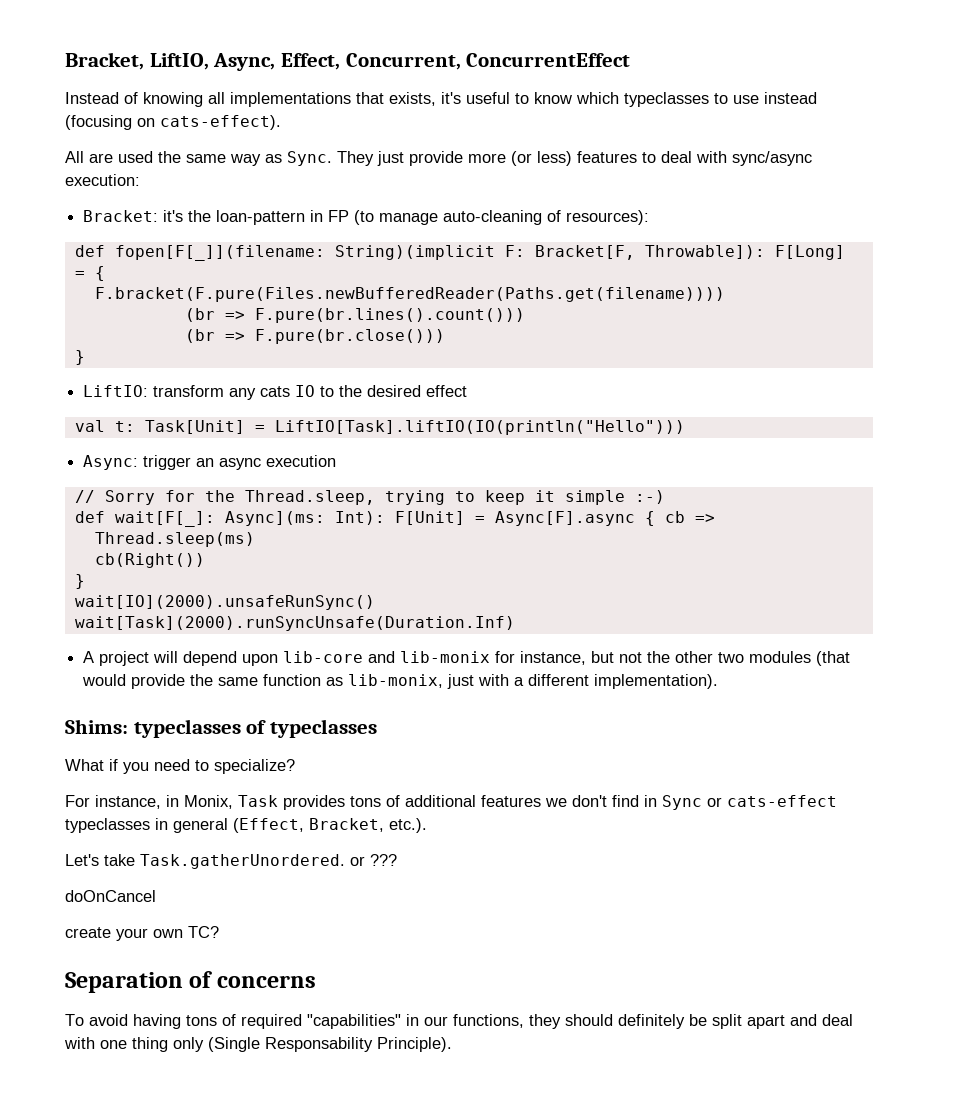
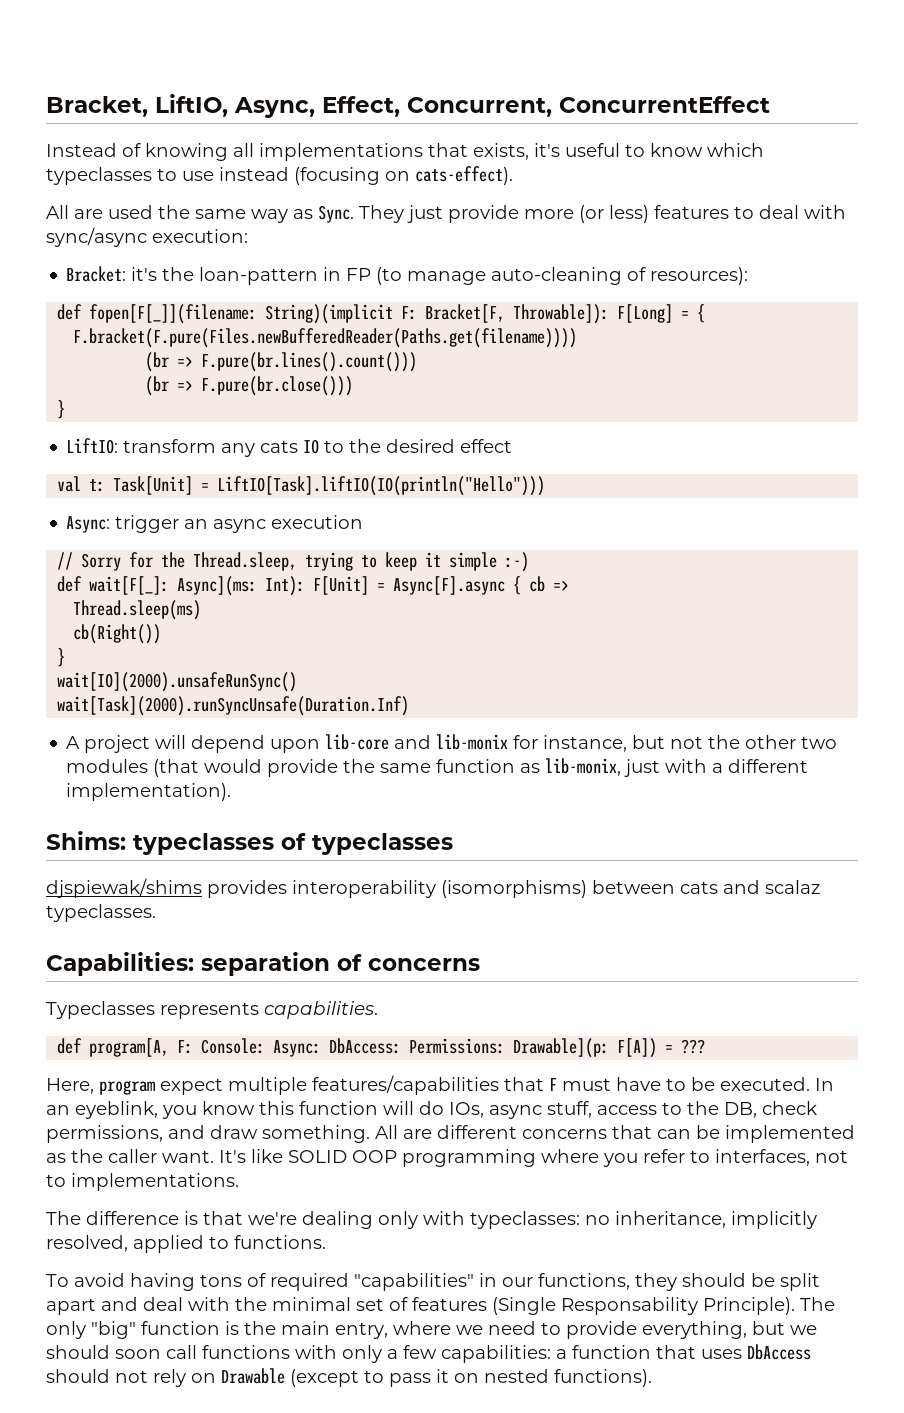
- What if you need to specialize?
- For instance, in Monix, Task provides tons of additional features we don't find in Sync or cats-effect typeclasses in general (Effect, Bracket, etc.).
- Let's take Task.gatherUnordered. or ???
- doOnCancel
- create your own TC?
- Separation of concerns
+ djspiewak/shims provides interoperability (isomorphisms) between cats and scalaz typeclasses.
+ Capabilities: separation of concerns
+ Typeclasses represents capabilities.
+ def program[A, F: Console: Async: DbAccess: Permissions: Drawable](p: F[A]) = ???
+ Here, program expect multiple features/capabilities that F must have to be executed. In an eyeblink, you know this function will do IOs, async stuff, access to the DB, check permissions, and draw something. All are different concerns that can be implemented as the caller want. It's like SOLID OOP programming where you refer to interfaces, not to implementations.
+ The difference is that we're dealing only with typeclasses: no inheritance, implicitly resolved, applied to functions.
- To avoid having tons of required "capabilities" in our functions, they should definitely be split apart and deal with one thing only (Single Responsability Principle).
+ To avoid having tons of required "capabilities" in our functions, they should be split apart and deal with the minimal set of features (Single Responsability Principle). The only "big" function is the main entry, where we need to provide everything, but we should soon call functions with only a few capabilities: a function that uses DbAccess should not rely on Drawable (except to pass it on nested functions).

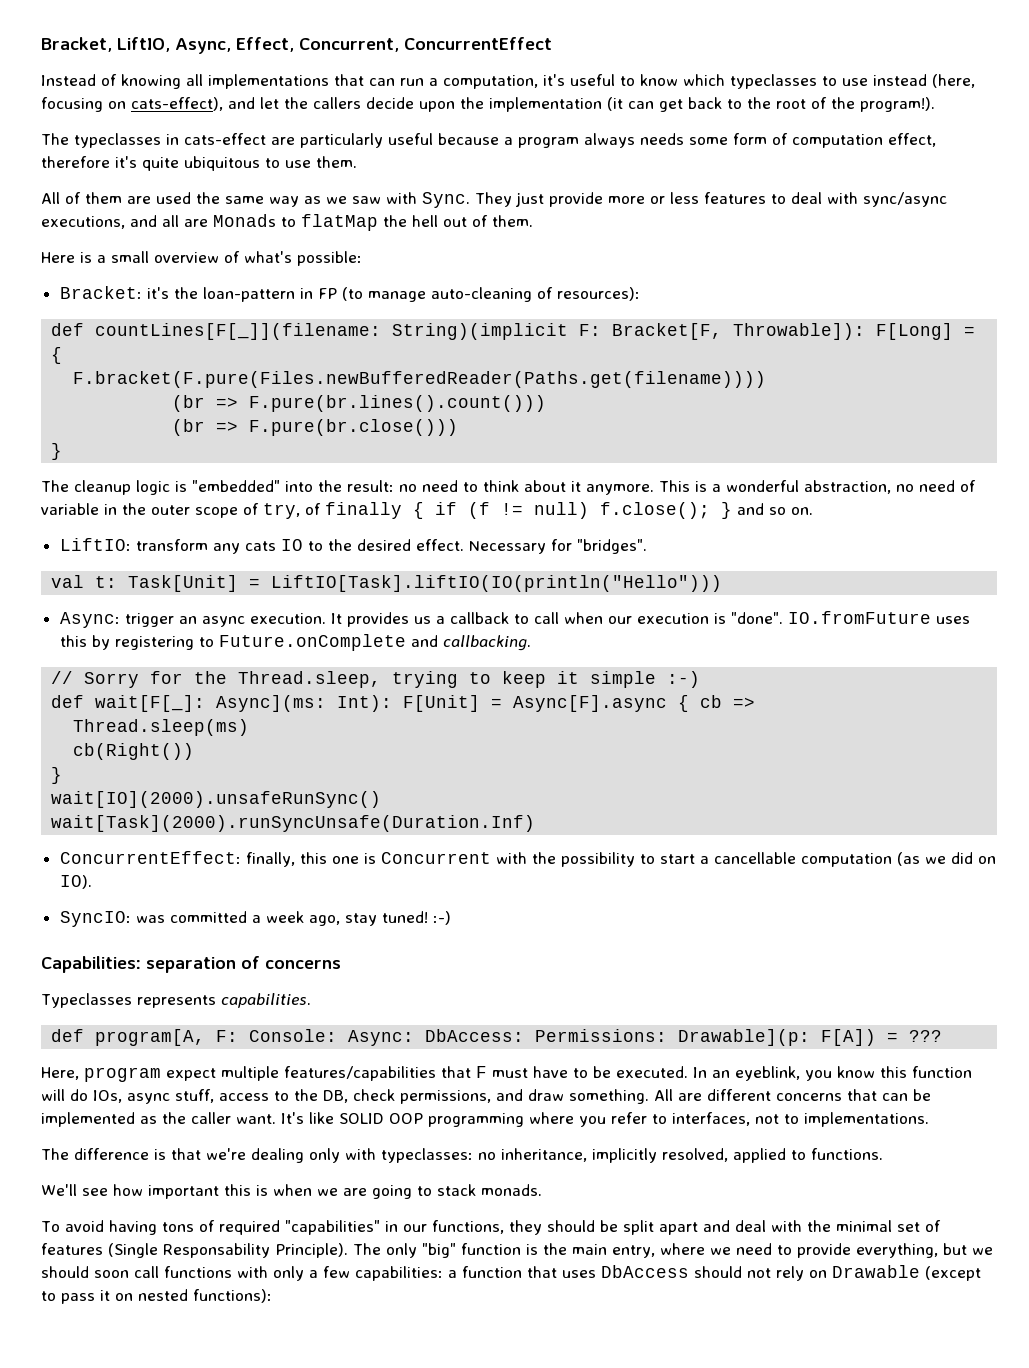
- Instead of knowing all implementations that exists, it's useful to know which typeclasses to use instead (focusing on cats-effect).
- All are used the same way as Sync.
+ Instead of knowing all implementations that can run a computation, it's useful to know which typeclasses to use instead (here, focusing on cats-effect), and let the callers decide upon the implementation (it can get back to the root of the program!).
+ The typeclasses in cats-effect are particularly useful because a program always needs some form of computation effect, therefore it's quite ubiquitous to use them.
+ All of them are used the same way as we saw with Sync.
- They just provide more (or less) features to deal with sync/async execution:
+ They just provide more or less features to deal with sync/async executions, and all are Monads to flatMap the hell out of them.
+ Here is a small overview of what's possible:
- def fopen[F[_]](filename: String)(implicit F: Bracket[F, Throwable]): F[Long] = {
+ def countLines[F[_]](filename: String)(implicit F: Bracket[F, Throwable]): F[Long] = {
+ The cleanup logic is "embedded" into the result: no need to think about it anymore. This is a wonderful abstraction, no need of variable in the outer scope of try, of finally { if (f != null) f.close(); } and so on.
- LiftIO: transform any cats IO to the desired effect
+ LiftIO: transform any cats IO to the desired effect. Necessary for "bridges".
- Async: trigger an async execution
+ Async: trigger an async execution. It provides us a callback to call when our execution is "done". IO.fromFuture uses this by registering to Future.onComplete and callbacking.
- A project will depend upon lib-core and lib-monix for instance, but not the other two modules (that would provide the same function as lib-monix, just with a different implementation).
- Shims: typeclasses of typeclasses
- djspiewak/shims provides interoperability (isomorphisms) between cats and scalaz typeclasses.
+ ConcurrentEffect: finally, this one is Concurrent with the possibility to start a cancellable computation (as we did on IO).
+ SyncIO: was committed a week ago, stay tuned! :-)
+ We'll see how important this is when we are going to stack monads.
- The only "big" function is the main entry, where we need to provide everything, but we should soon call functions with only a few capabilities: a function that uses DbAccess should not rely on Drawable (except to pass it on nested functions).
+ The only "big" function is the main entry, where we need to provide everything, but we should soon call functions with only a few capabilities: a function that uses DbAccess should not rely on Drawable (except to pass it on nested functions):

